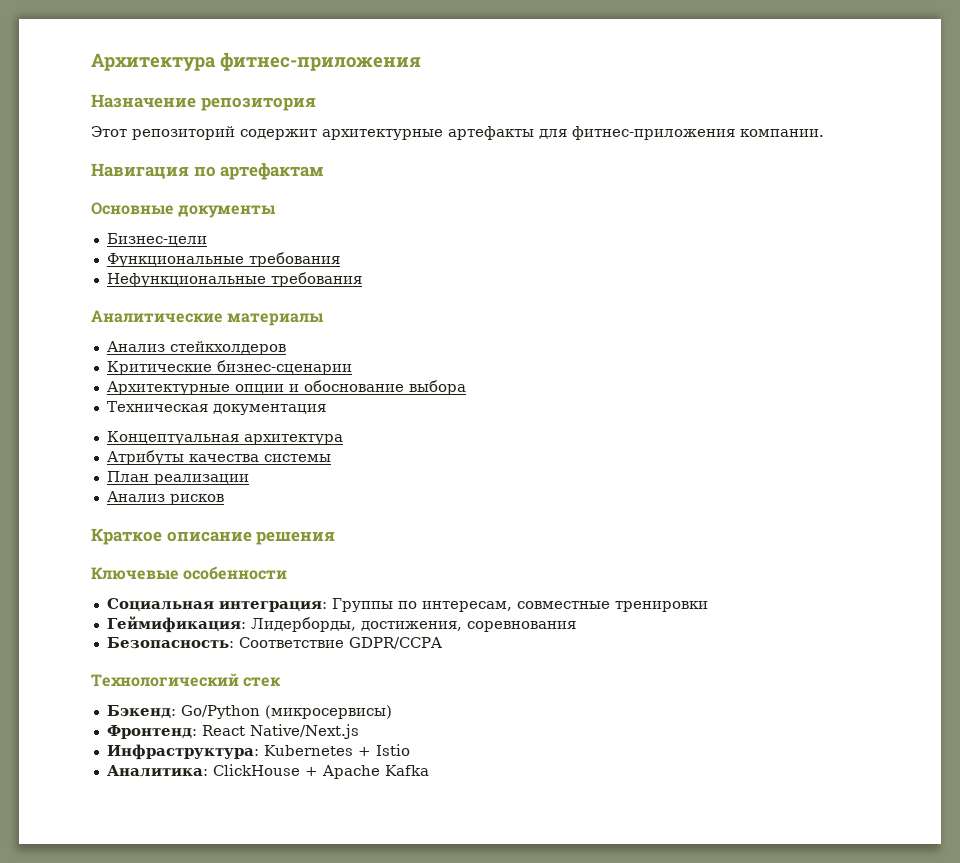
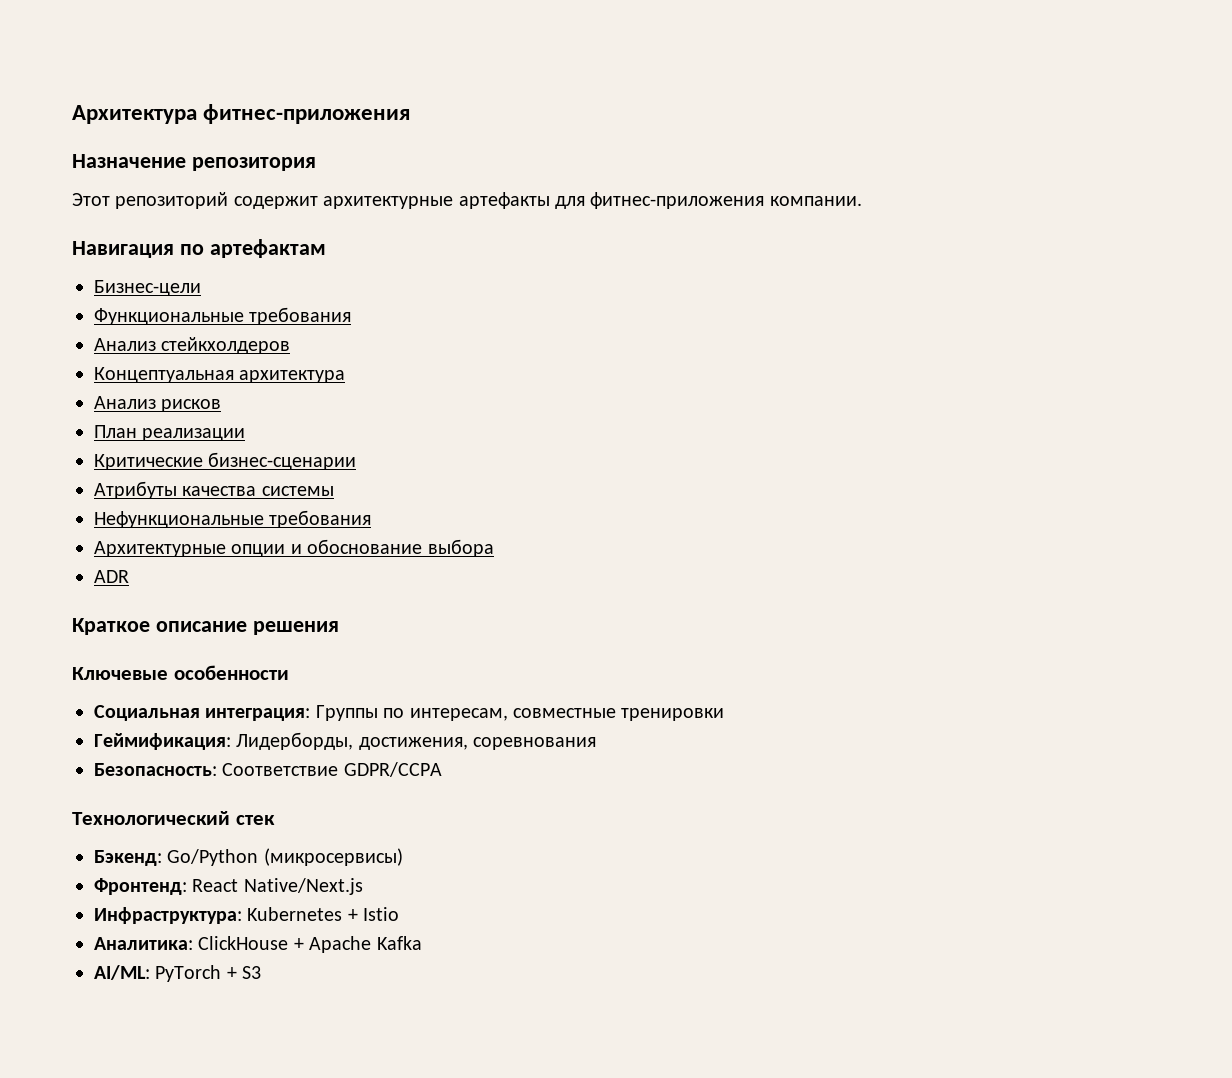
- Основные документы
+ Анализ стейкхолдеров
+ Концептуальная архитектура
+ Анализ рисков
+ План реализации
+ Критические бизнес-сценарии
+ Атрибуты качества системы
  Нефункциональные требования
- Аналитические материалы
- Анализ стейкхолдеров
- Критические бизнес-сценарии
- Техническая документация
- Концептуальная архитектура
- Атрибуты качества системы
- План реализации
- Анализ рисков
+ ADR
+ AI/ML: PyTorch + S3

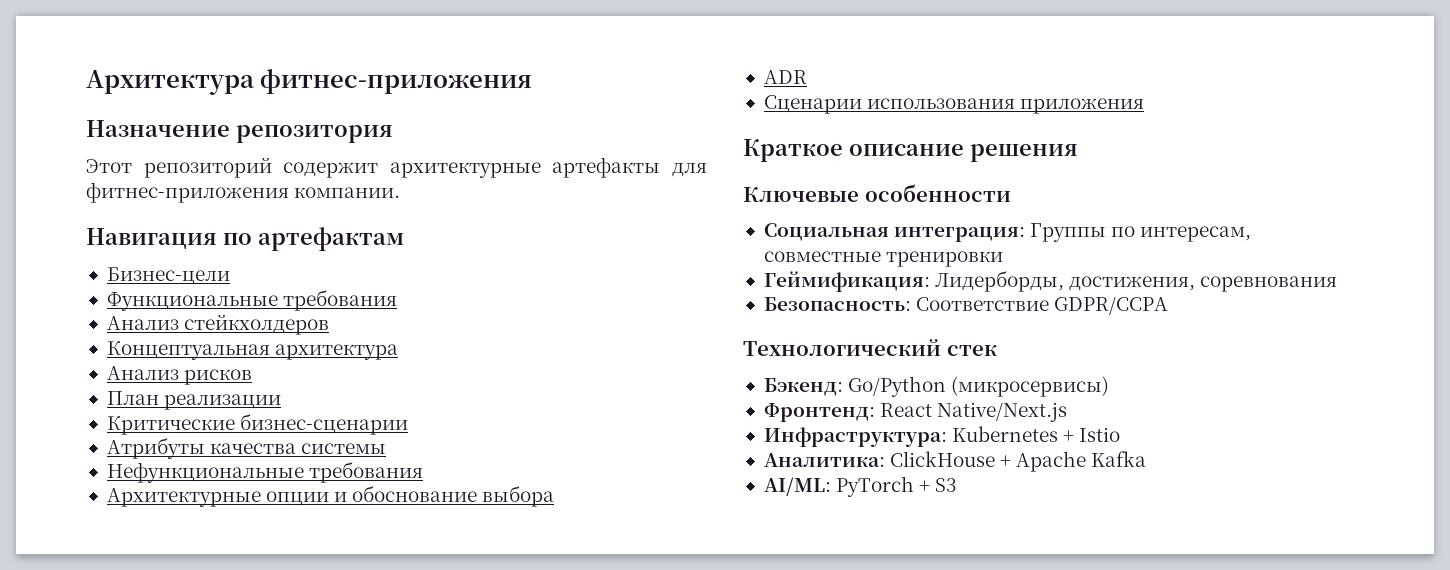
+ Сценарии использования приложения

